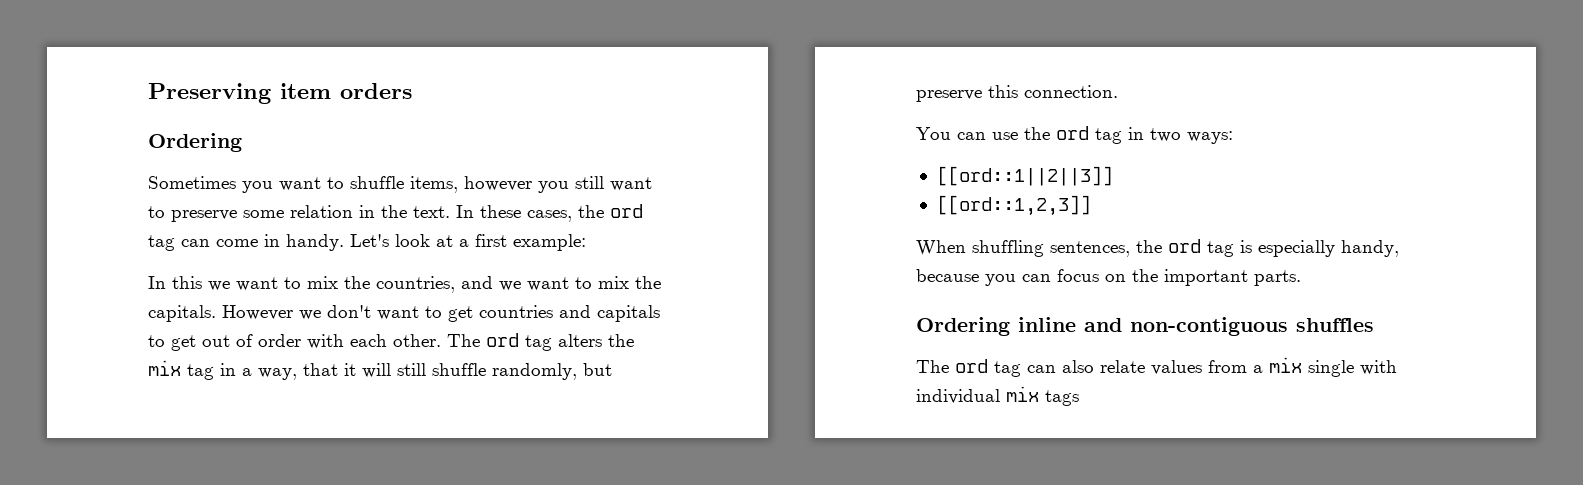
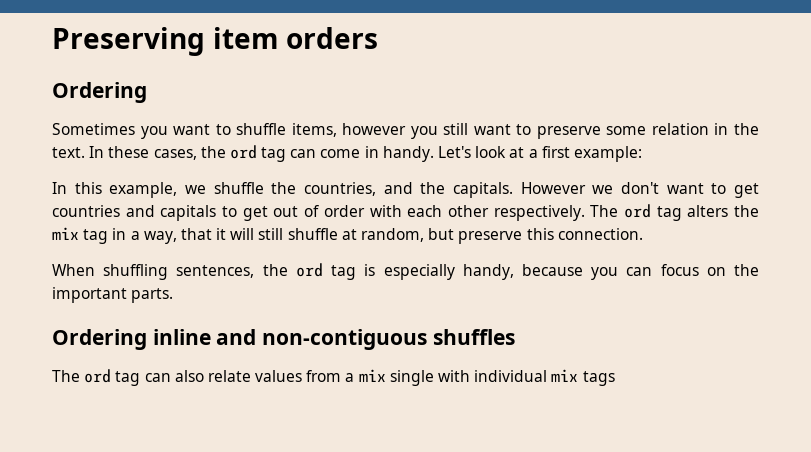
- In this we want to mix the countries, and we want to mix the capitals.
+ In this example, we shuffle the countries, and the capitals.
- However we don't want to get countries and capitals to get out of order with each other.
+ However we don't want to get countries and capitals to get out of order with each other respectively.
- The ord tag alters the mix tag in a way, that it will still shuffle randomly, but preserve this connection.
+ The ord tag alters the mix tag in a way, that it will still shuffle at random, but preserve this connection.
- You can use the ord tag in two ways:
- [[ord::1||2||3]]
- [[ord::1,2,3]]

